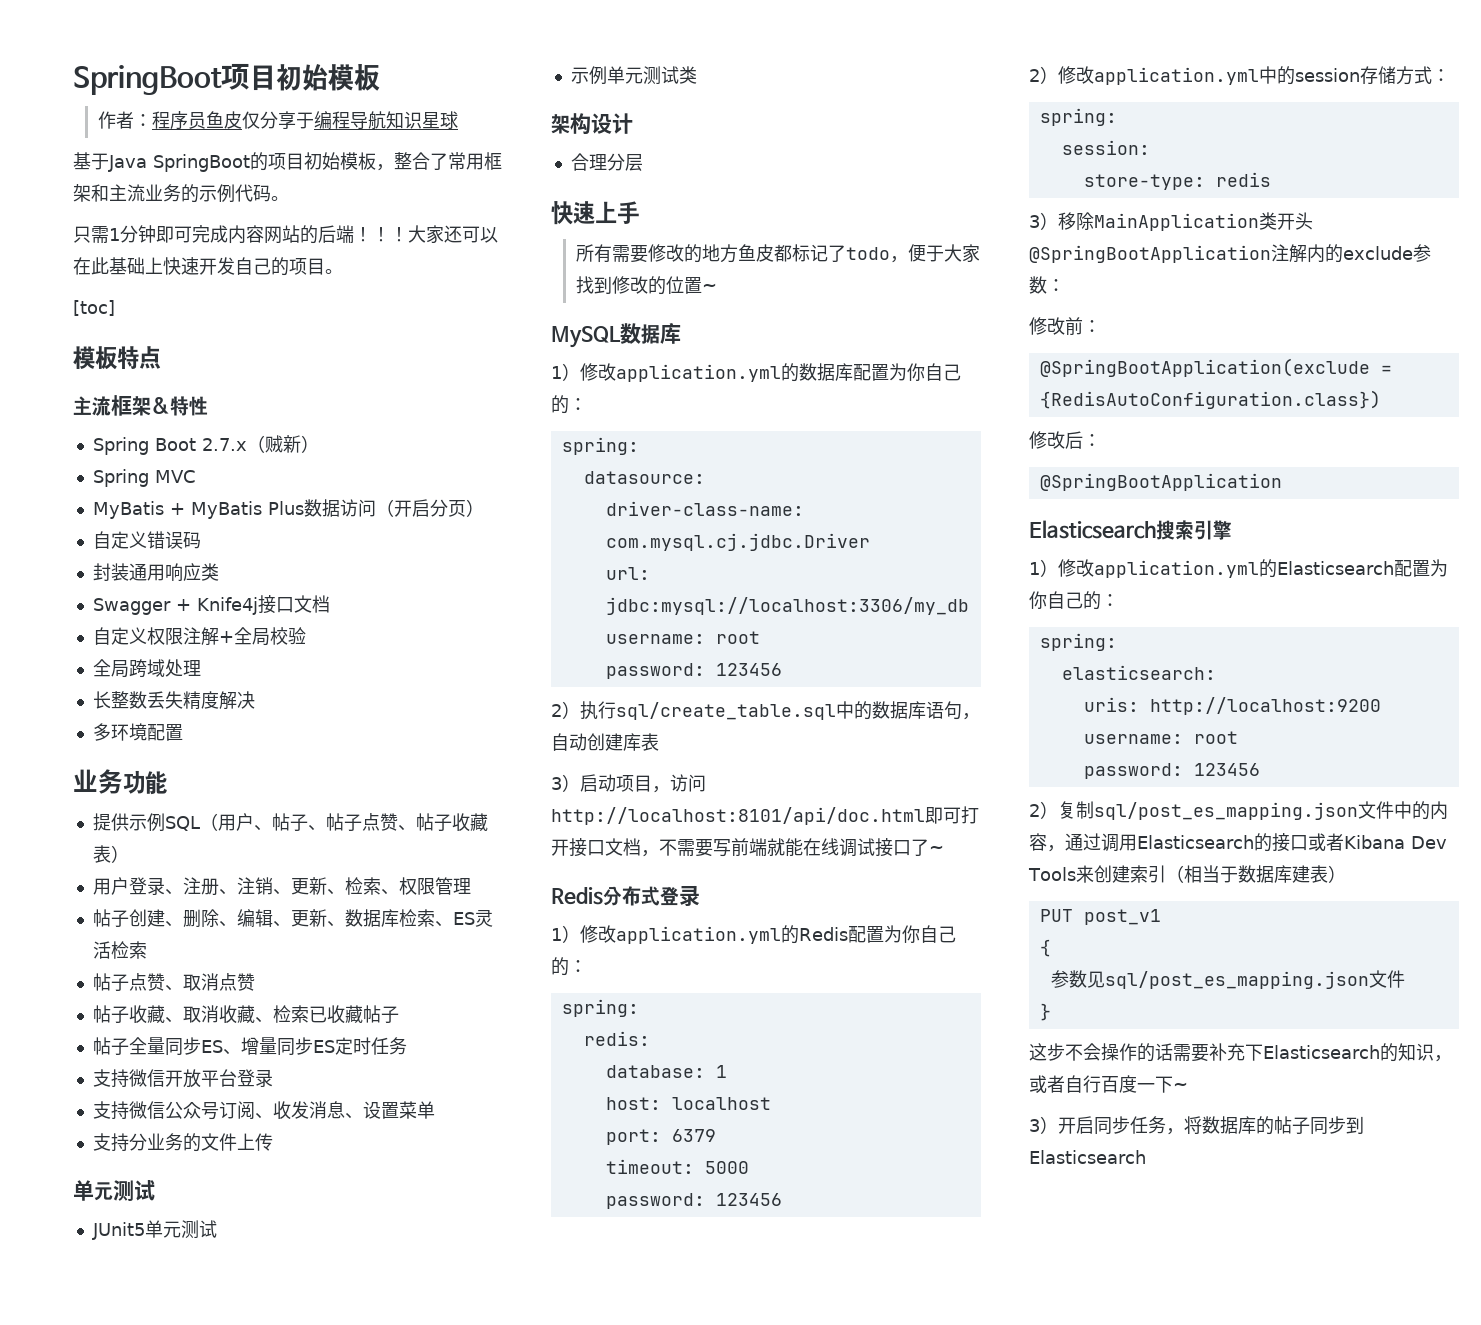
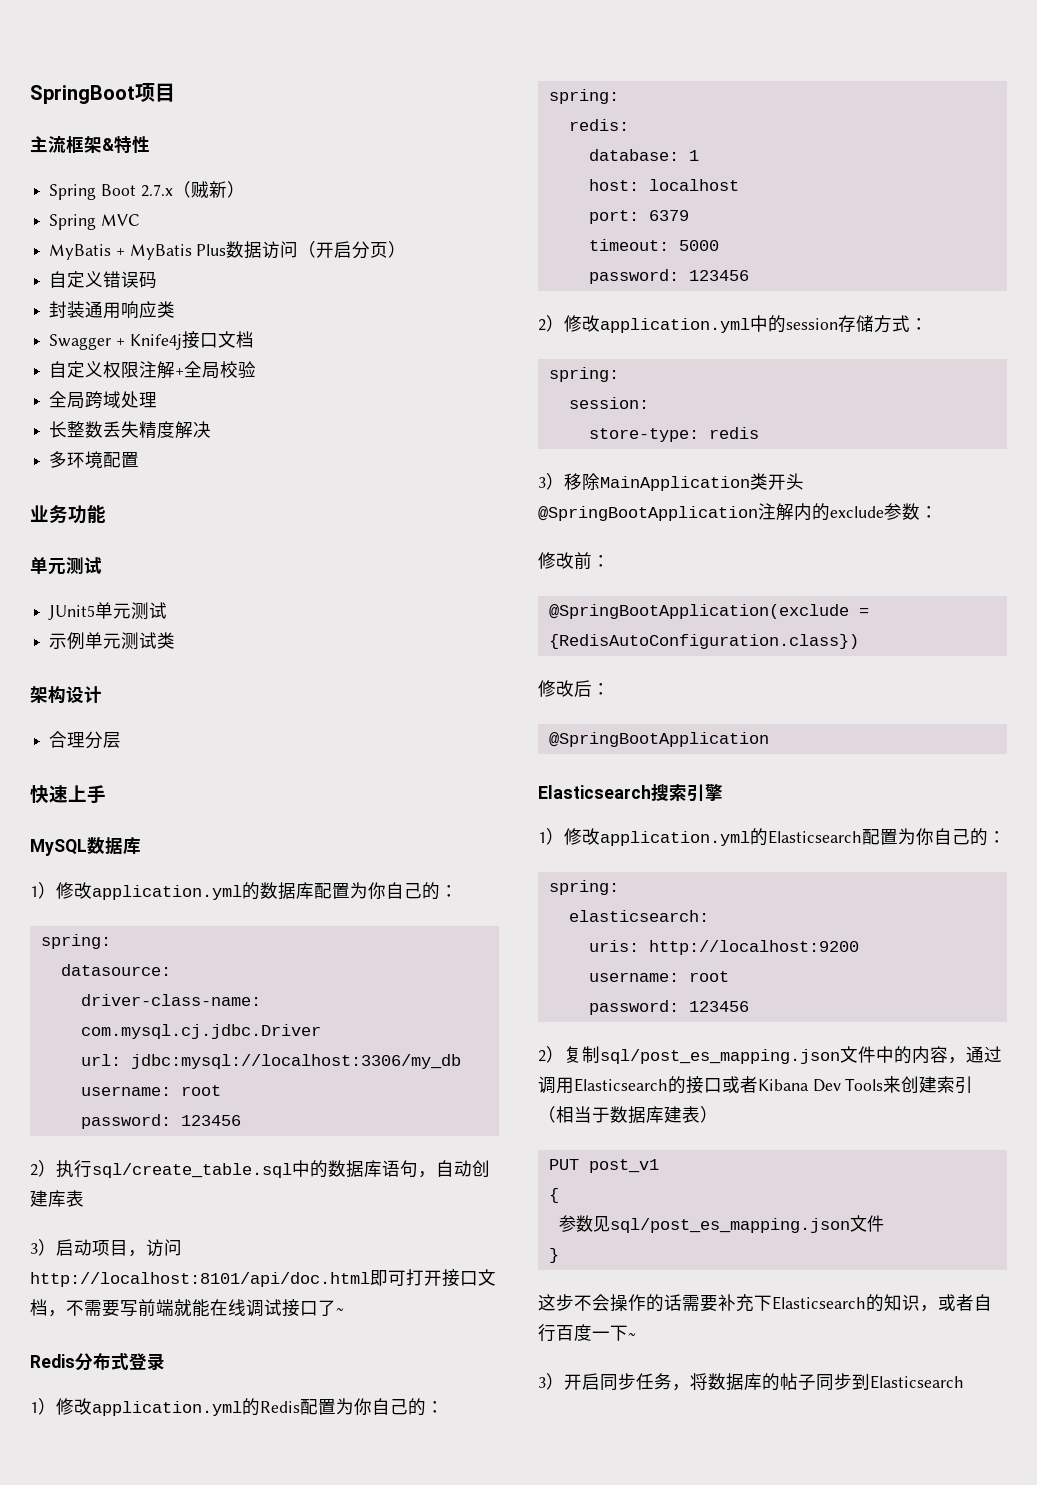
- SpringBoot项目初始模板
- 作者：程序员鱼皮仅分享于编程导航知识星球
- 基于Java SpringBoot的项目初始模板，整合了常用框架和主流业务的示例代码。
- 只需1分钟即可完成内容网站的后端！！！大家还可以在此基础上快速开发自己的项目。
- [toc]
- 模板特点
+ SpringBoot项目
- 提供示例SQL（用户、帖子、帖子点赞、帖子收藏表）
- 用户登录、注册、注销、更新、检索、权限管理
- 帖子创建、删除、编辑、更新、数据库检索、ES灵活检索
- 帖子点赞、取消点赞
- 帖子收藏、取消收藏、检索已收藏帖子
- 帖子全量同步ES、增量同步ES定时任务
- 支持微信开放平台登录
- 支持微信公众号订阅、收发消息、设置菜单
- 支持分业务的文件上传
- 所有需要修改的地方鱼皮都标记了todo，便于大家找到修改的位置~

